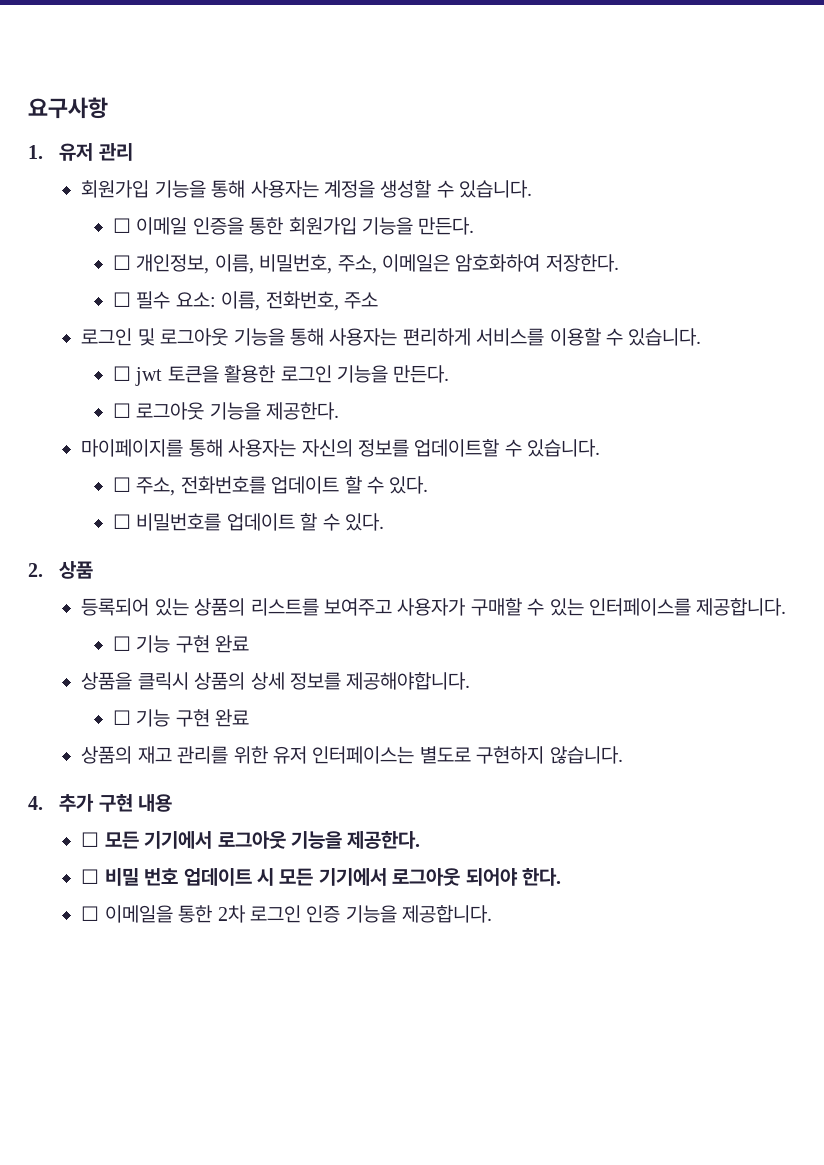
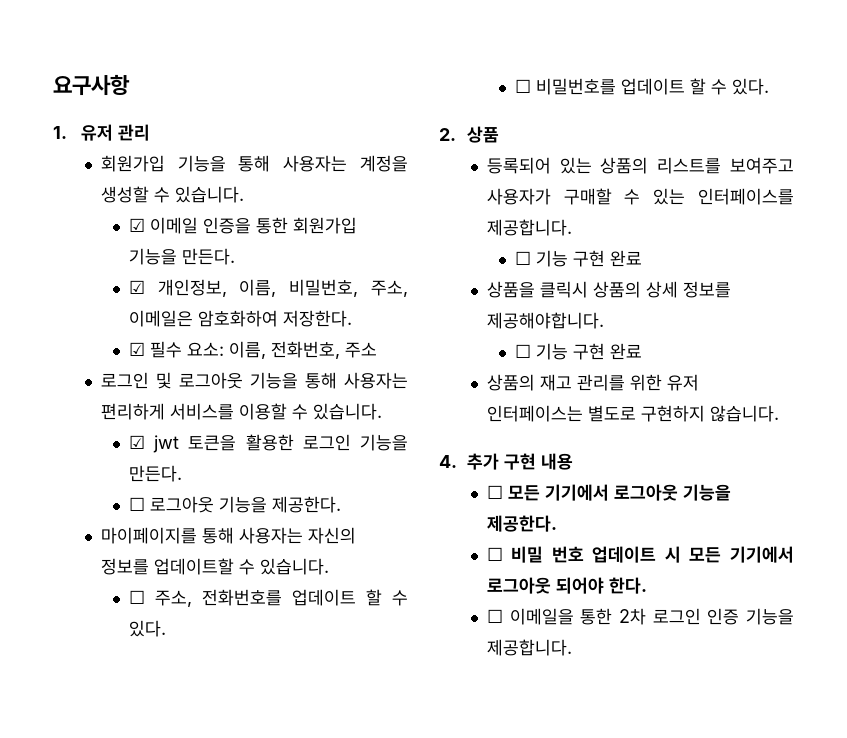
- ☐ 이메일 인증을 통한 회원가입 기능을 만든다.
+ ☑ 이메일 인증을 통한 회원가입 기능을 만든다.
- ☐ 개인정보, 이름, 비밀번호, 주소, 이메일은 암호화하여 저장한다.
+ ☑ 개인정보, 이름, 비밀번호, 주소, 이메일은 암호화하여 저장한다.
- ☐ 필수 요소: 이름, 전화번호, 주소
+ ☑ 필수 요소: 이름, 전화번호, 주소
- ☐ jwt 토큰을 활용한 로그인 기능을 만든다.
+ ☑ jwt 토큰을 활용한 로그인 기능을 만든다.

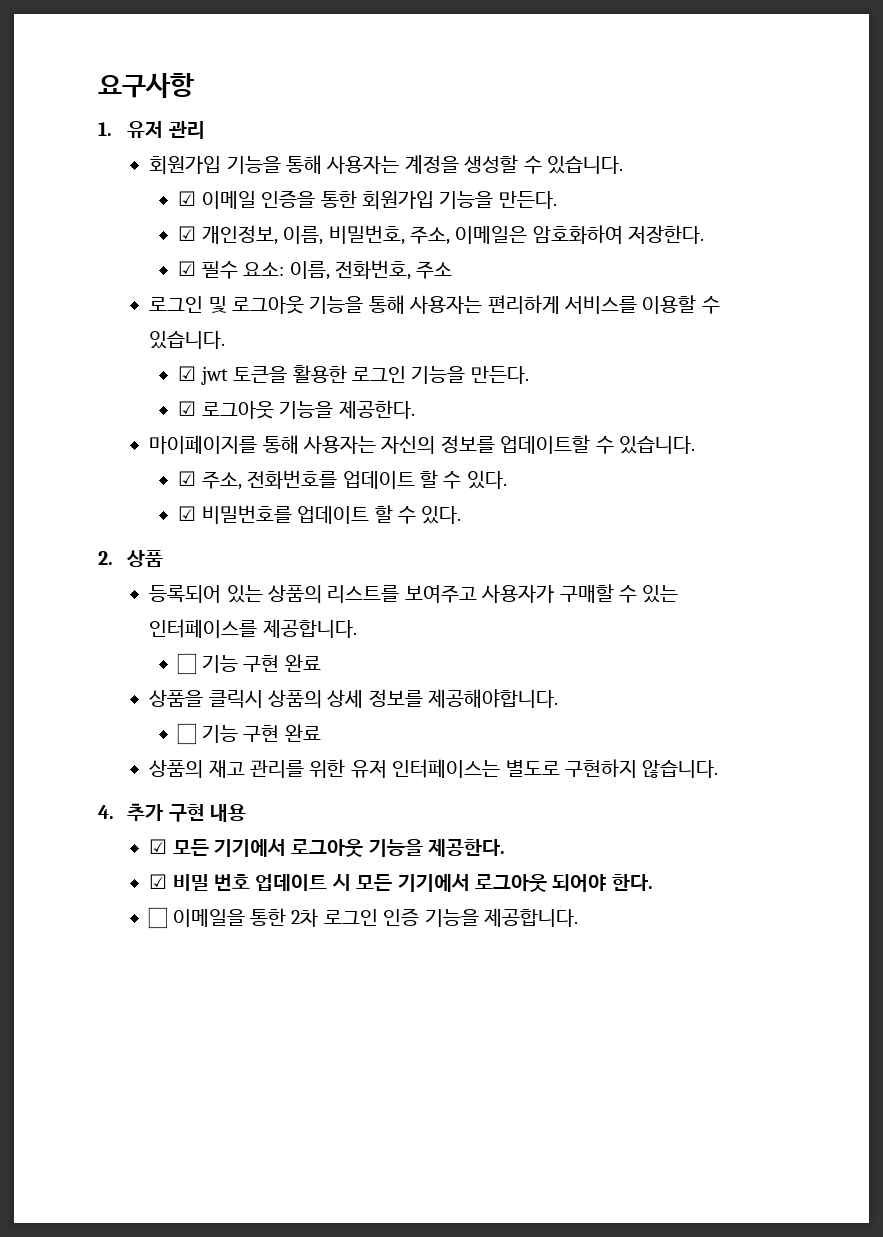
- ☐ 로그아웃 기능을 제공한다.
+ ☑ 로그아웃 기능을 제공한다.
- ☐ 주소, 전화번호를 업데이트 할 수 있다.
+ ☑ 주소, 전화번호를 업데이트 할 수 있다.
- ☐ 비밀번호를 업데이트 할 수 있다.
+ ☑ 비밀번호를 업데이트 할 수 있다.
- ☐ 모든 기기에서 로그아웃 기능을 제공한다.
+ ☑ 모든 기기에서 로그아웃 기능을 제공한다.
- ☐ 비밀 번호 업데이트 시 모든 기기에서 로그아웃 되어야 한다.
+ ☑ 비밀 번호 업데이트 시 모든 기기에서 로그아웃 되어야 한다.

